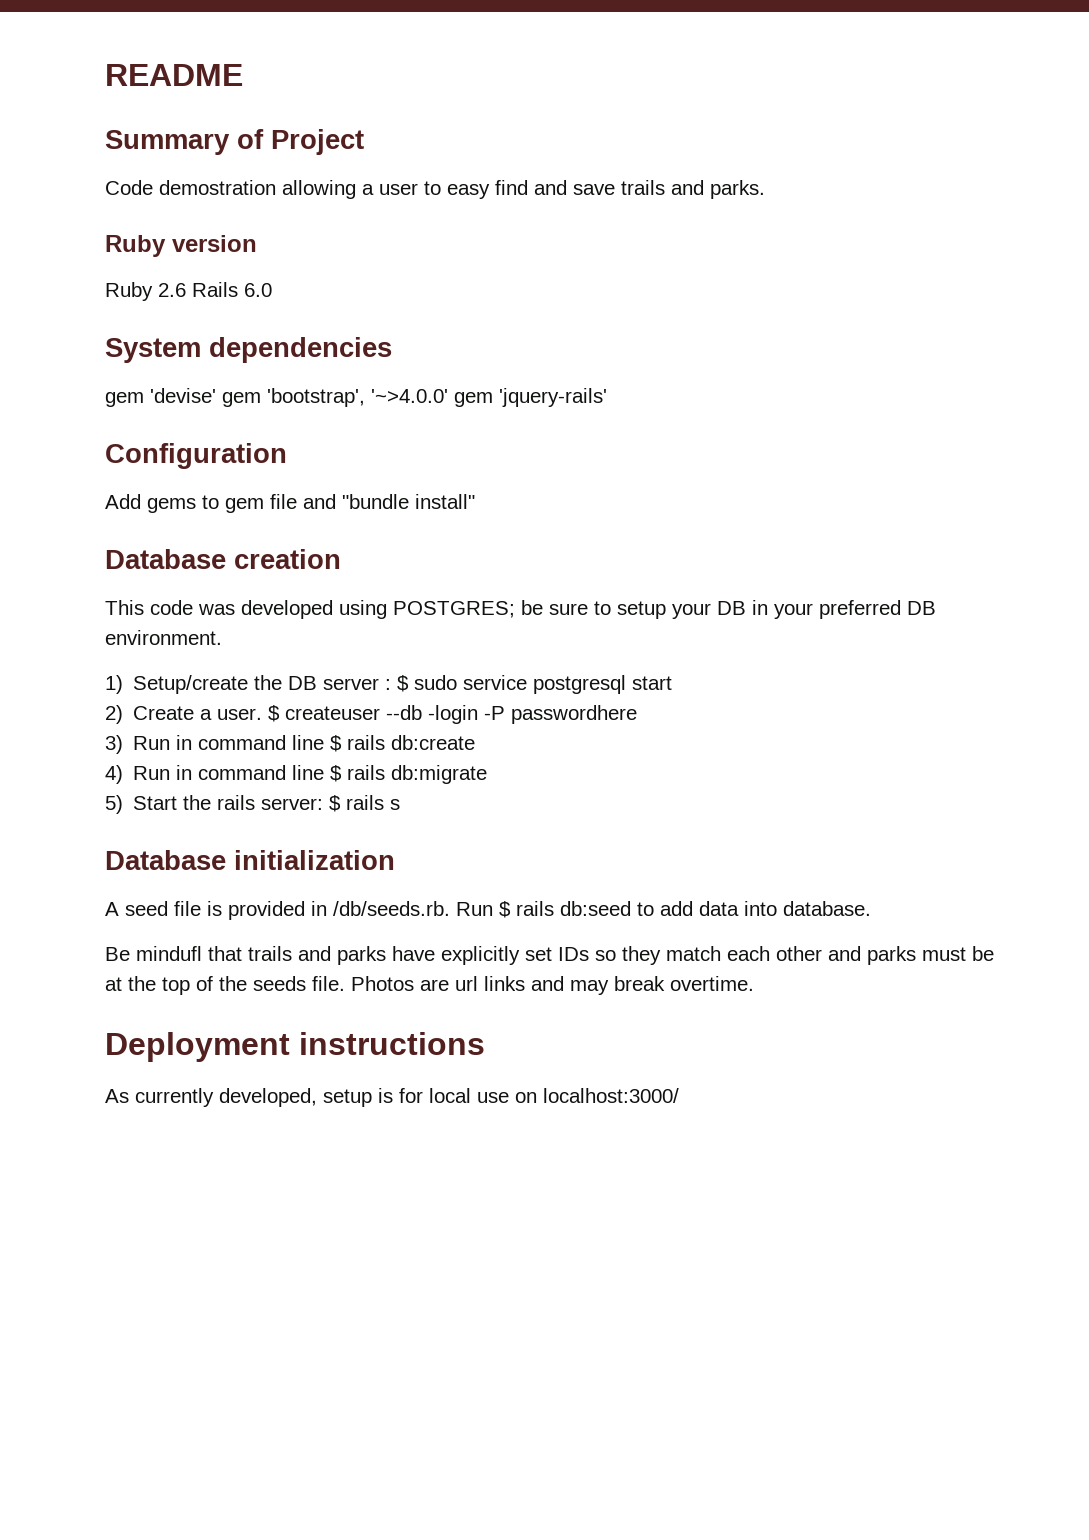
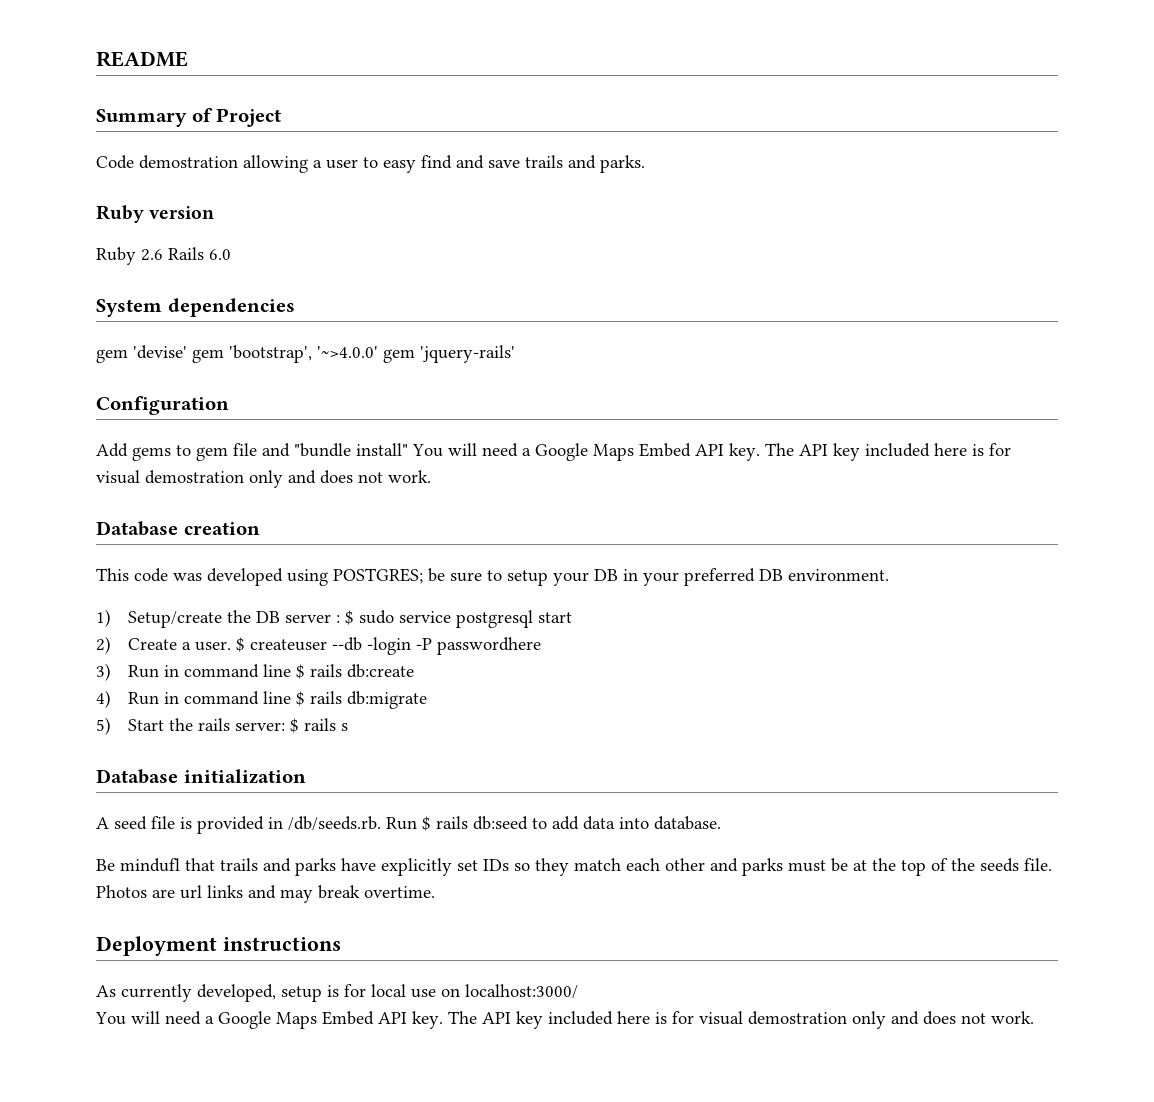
- Add gems to gem file and "bundle install"
+ Add gems to gem file and "bundle install" You will need a Google Maps Embed API key. The API key included here is for visual demostration only and does not work.
  As currently developed, setup is for local use on localhost:3000/
+ You will need a Google Maps Embed API key. The API key included here is for visual demostration only and does not work.

